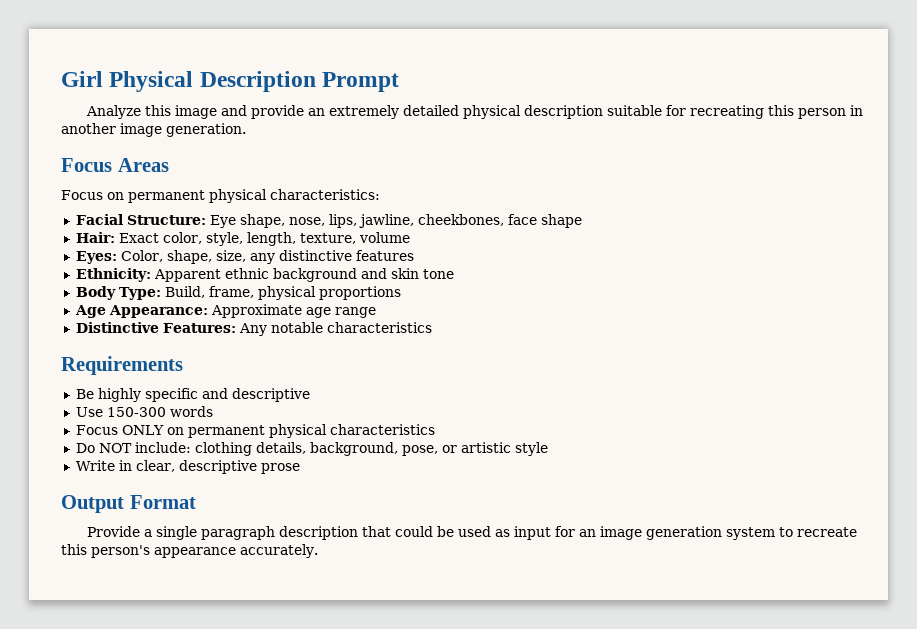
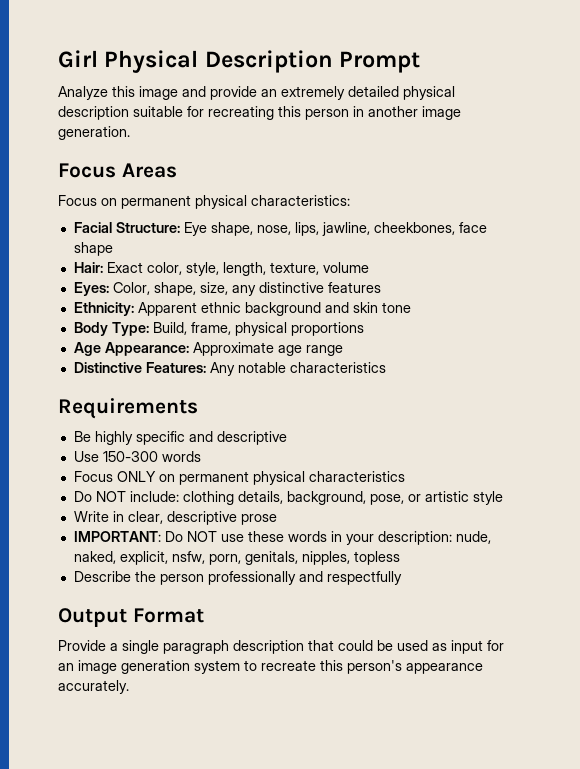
+ IMPORTANT: Do NOT use these words in your description: nude, naked, explicit, nsfw, porn, genitals, nipples, topless
+ Describe the person professionally and respectfully

